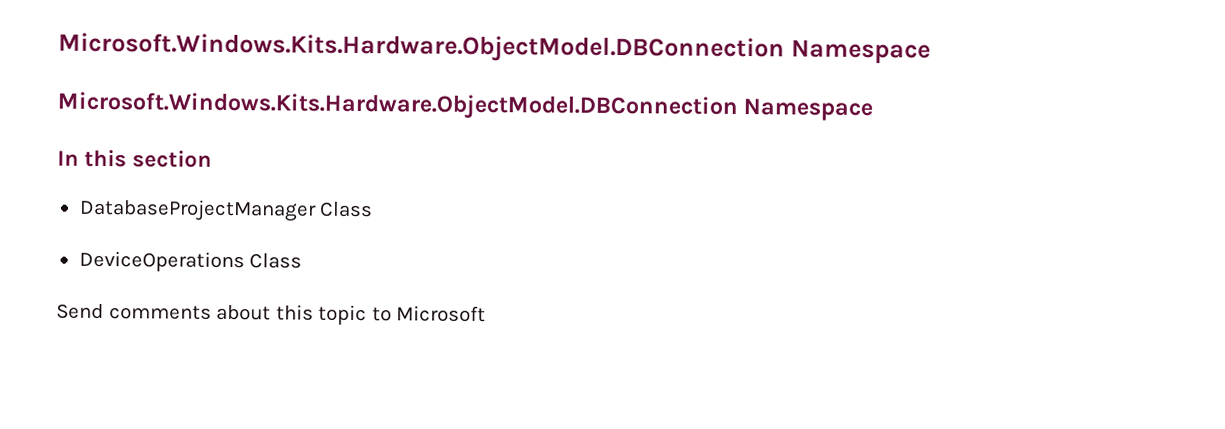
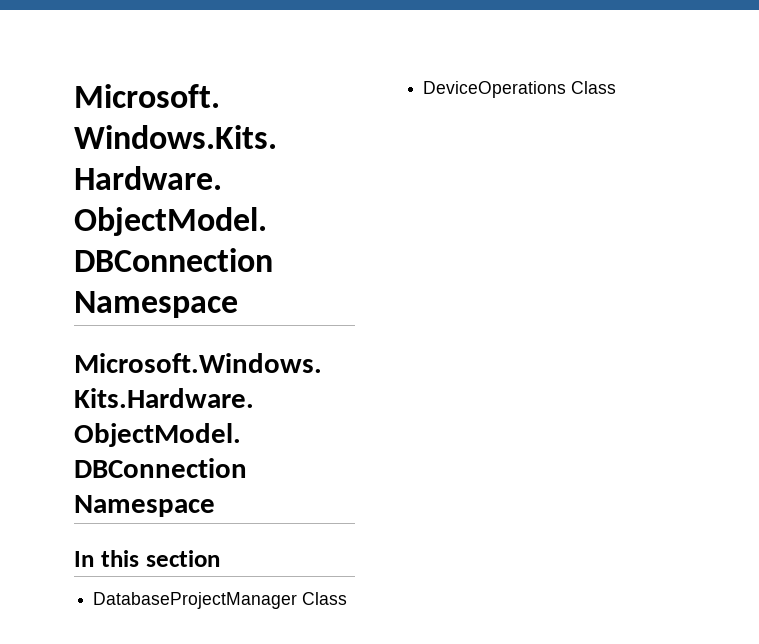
- Send comments about this topic to Microsoft

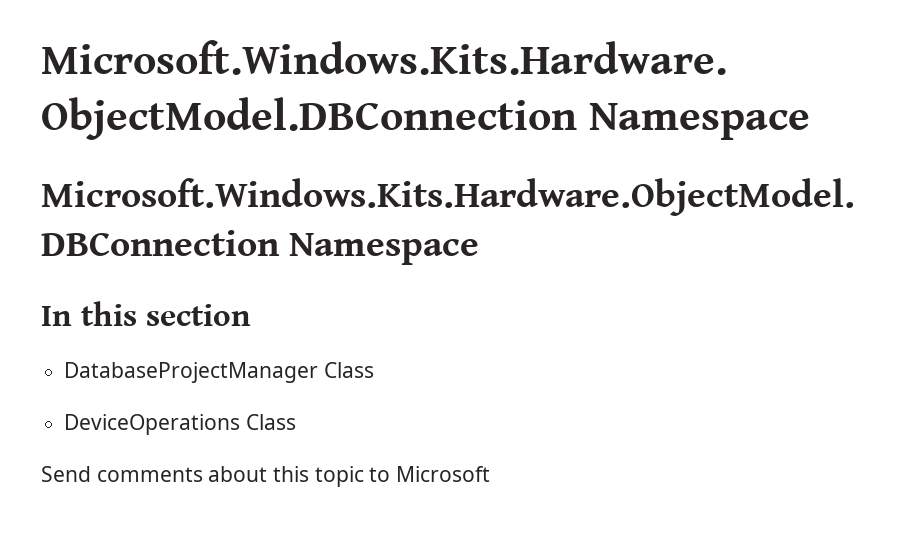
+ Send comments about this topic to Microsoft

